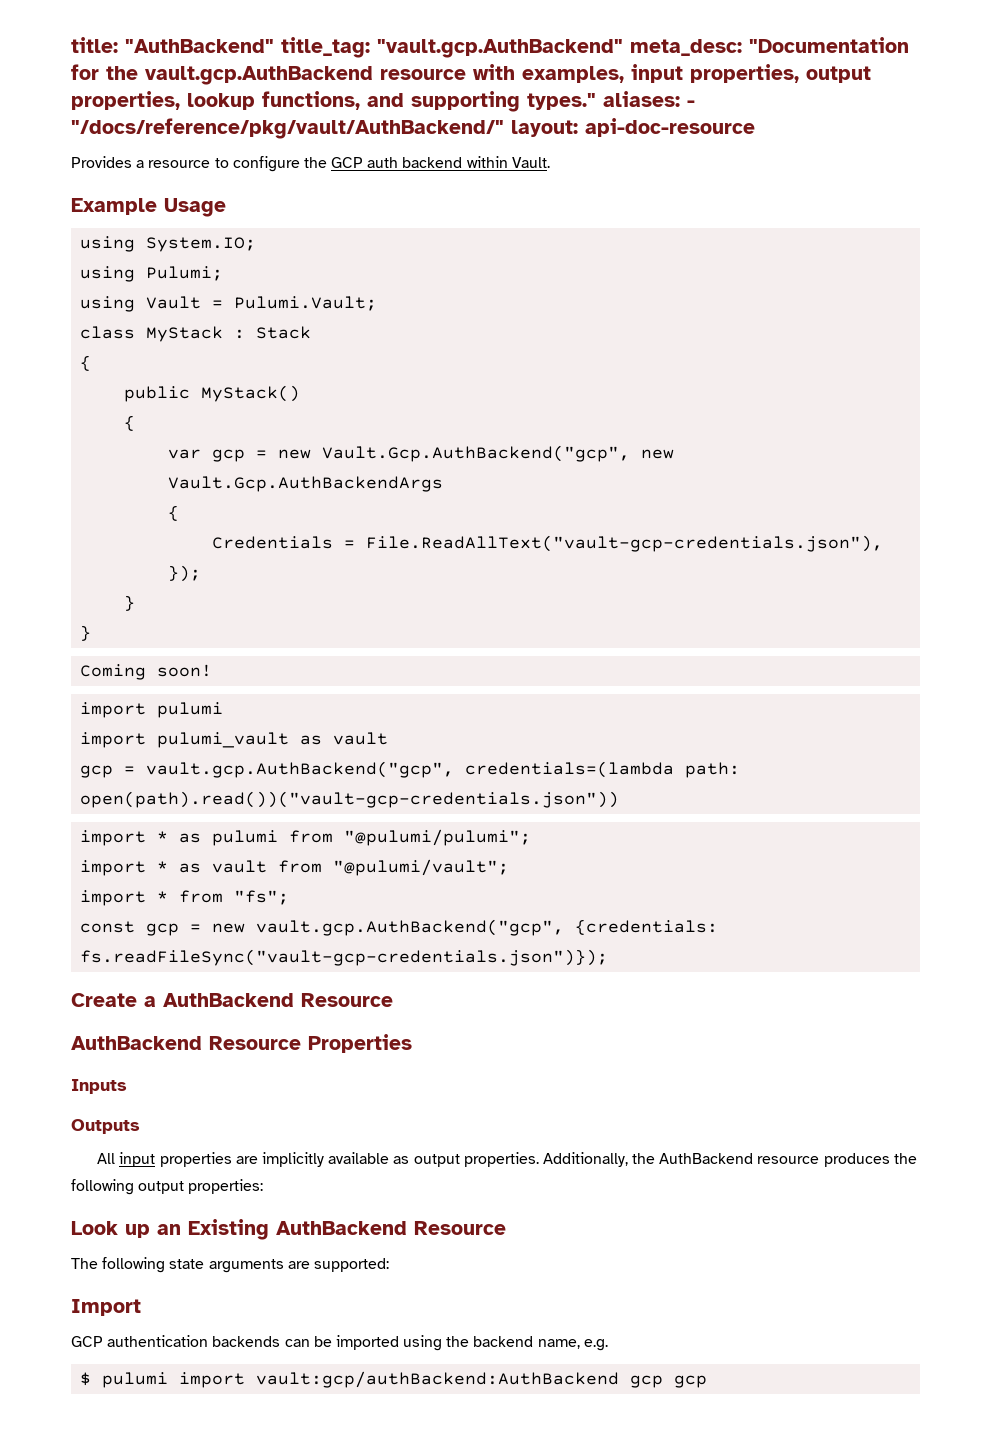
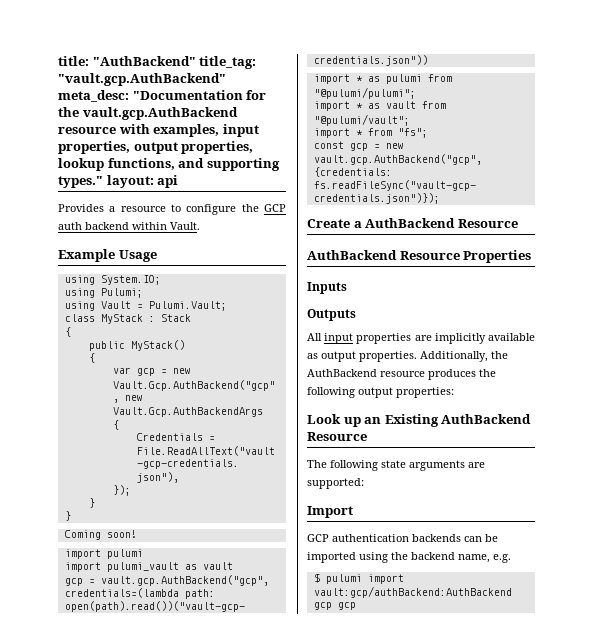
- title: "AuthBackend" title_tag: "vault.gcp.AuthBackend" meta_desc: "Documentation for the vault.gcp.AuthBackend resource with examples, input properties, output properties, lookup functions, and supporting types." aliases: - "/docs/reference/pkg/vault/AuthBackend/" layout: api-doc-resource
+ title: "AuthBackend" title_tag: "vault.gcp.AuthBackend" meta_desc: "Documentation for the vault.gcp.AuthBackend resource with examples, input properties, output properties, lookup functions, and supporting types." layout: api

